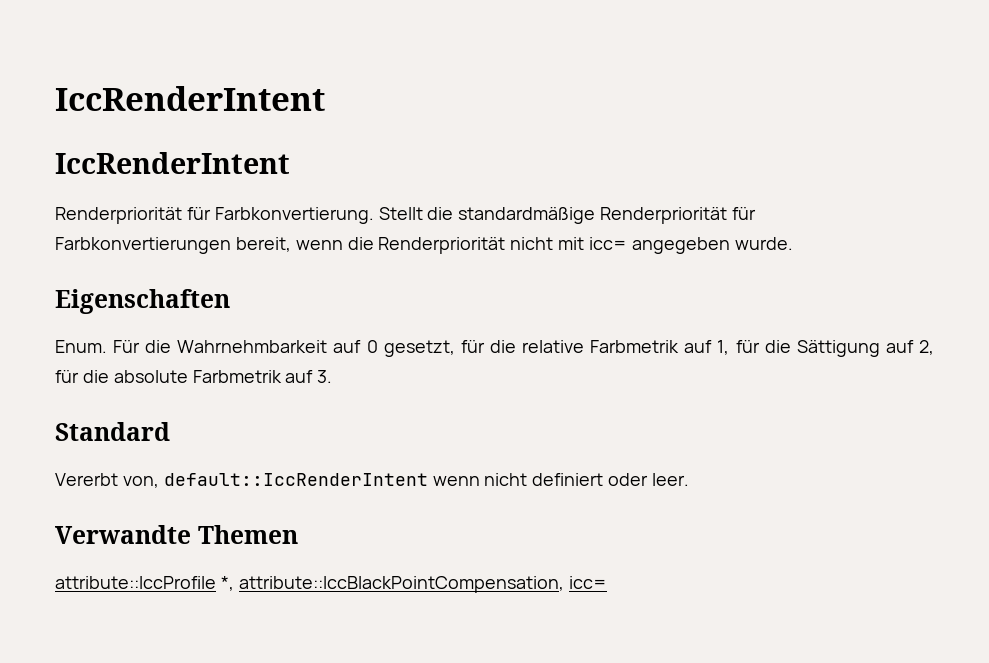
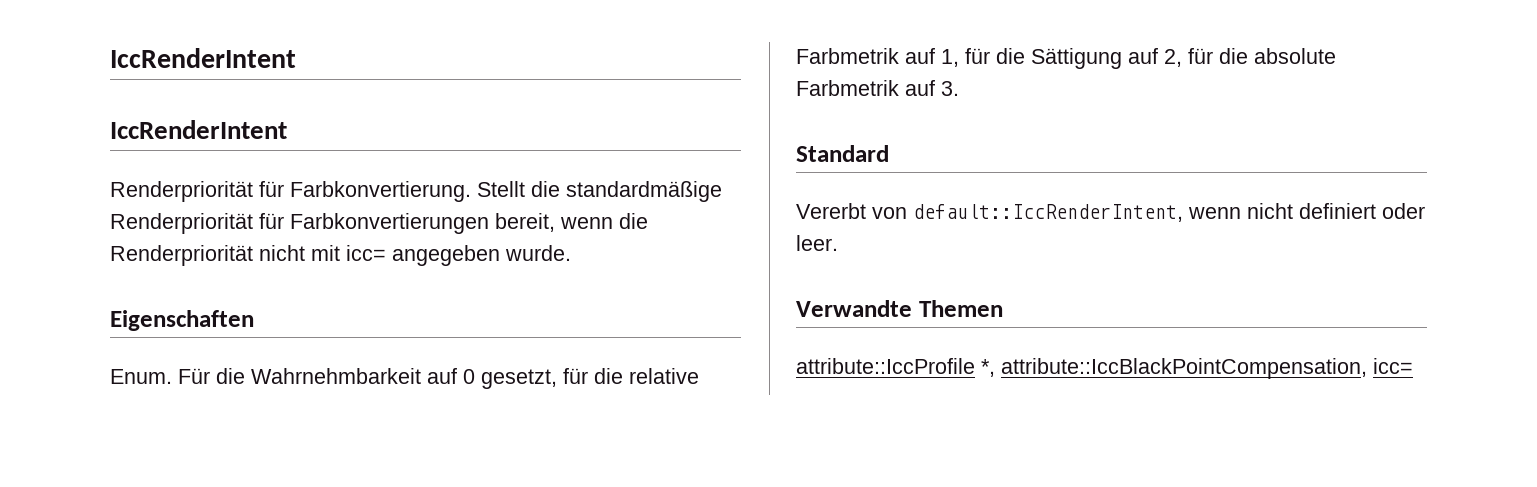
- Vererbt von, default::IccRenderIntent wenn nicht definiert oder leer.
+ Vererbt von default::IccRenderIntent, wenn nicht definiert oder leer.

